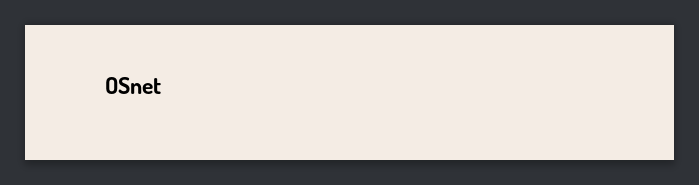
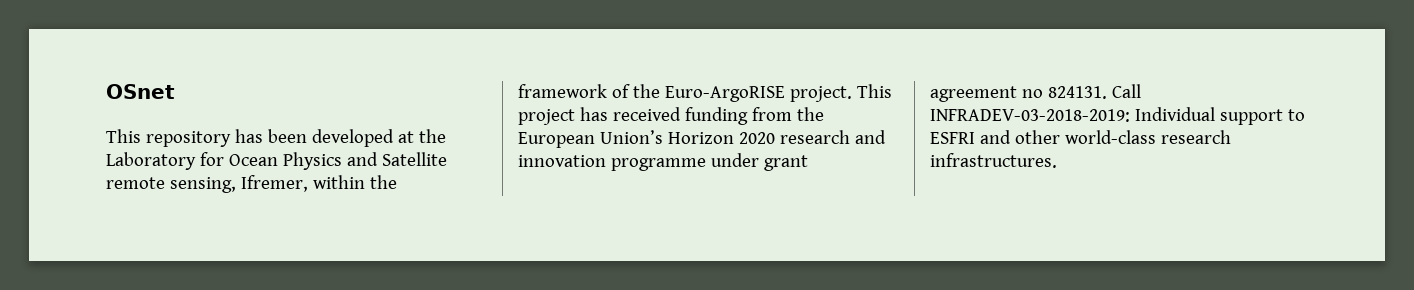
+ This repository has been developed at the Laboratory for Ocean Physics and Satellite remote sensing, Ifremer, within the framework of the Euro-ArgoRISE project. This project has received funding from the European Union’s Horizon 2020 research and innovation programme under grant agreement no 824131. Call INFRADEV-03-2018-2019: Individual support to ESFRI and other world-class research infrastructures.

